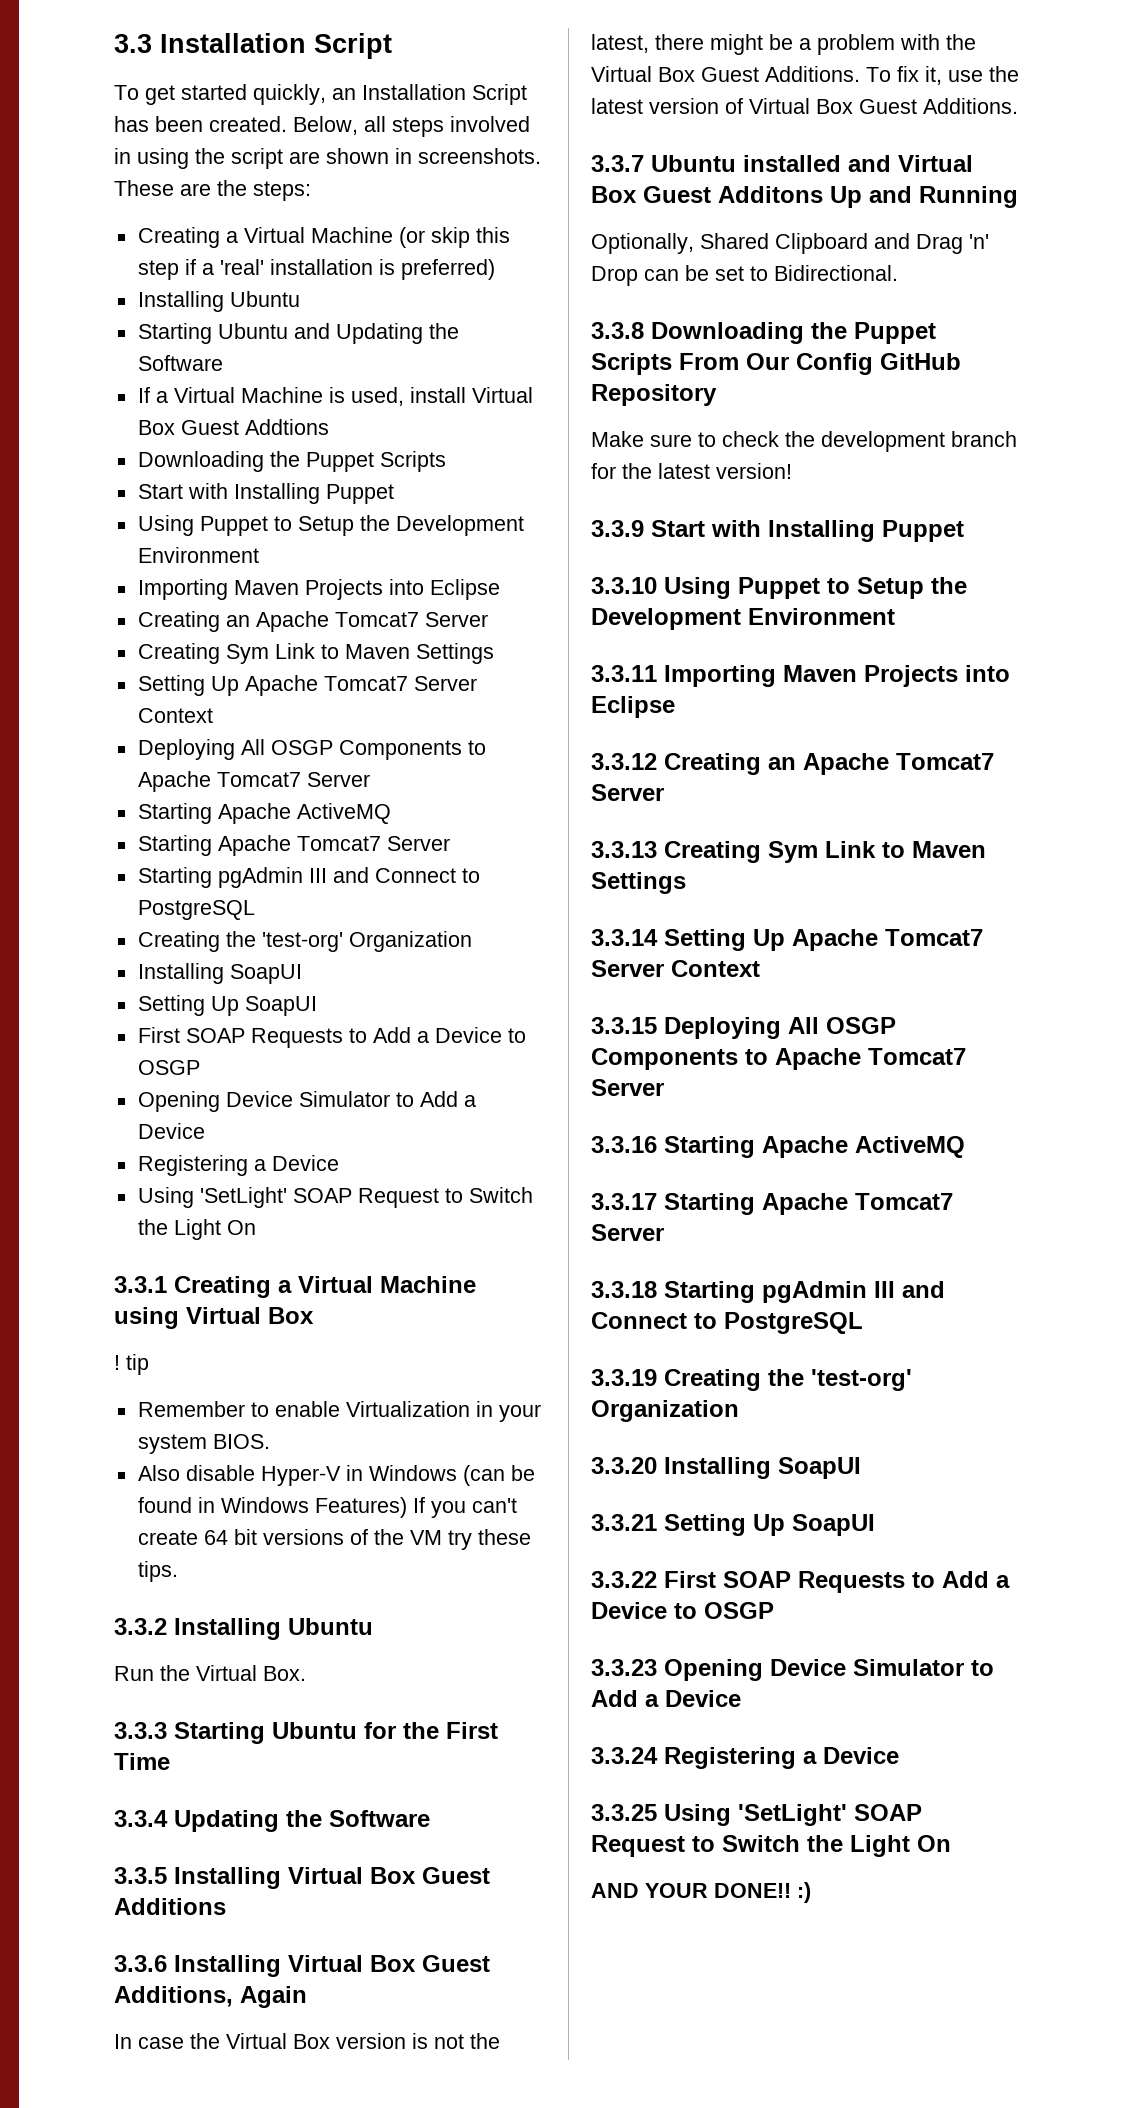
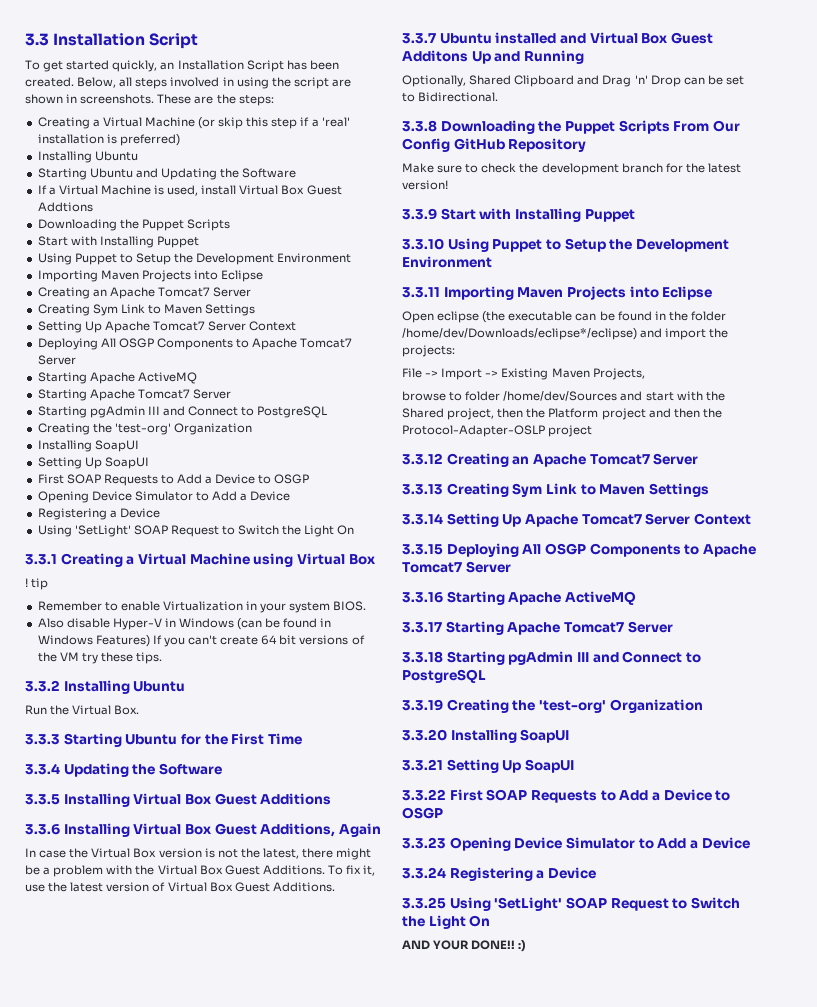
+ Open eclipse (the executable can be found in the folder /home/dev/Downloads/eclipse*/eclipse) and import the projects:
+ File -> Import -> Existing Maven Projects,
+ browse to folder /home/dev/Sources and start with the Shared project, then the Platform project and then the Protocol-Adapter-OSLP project

